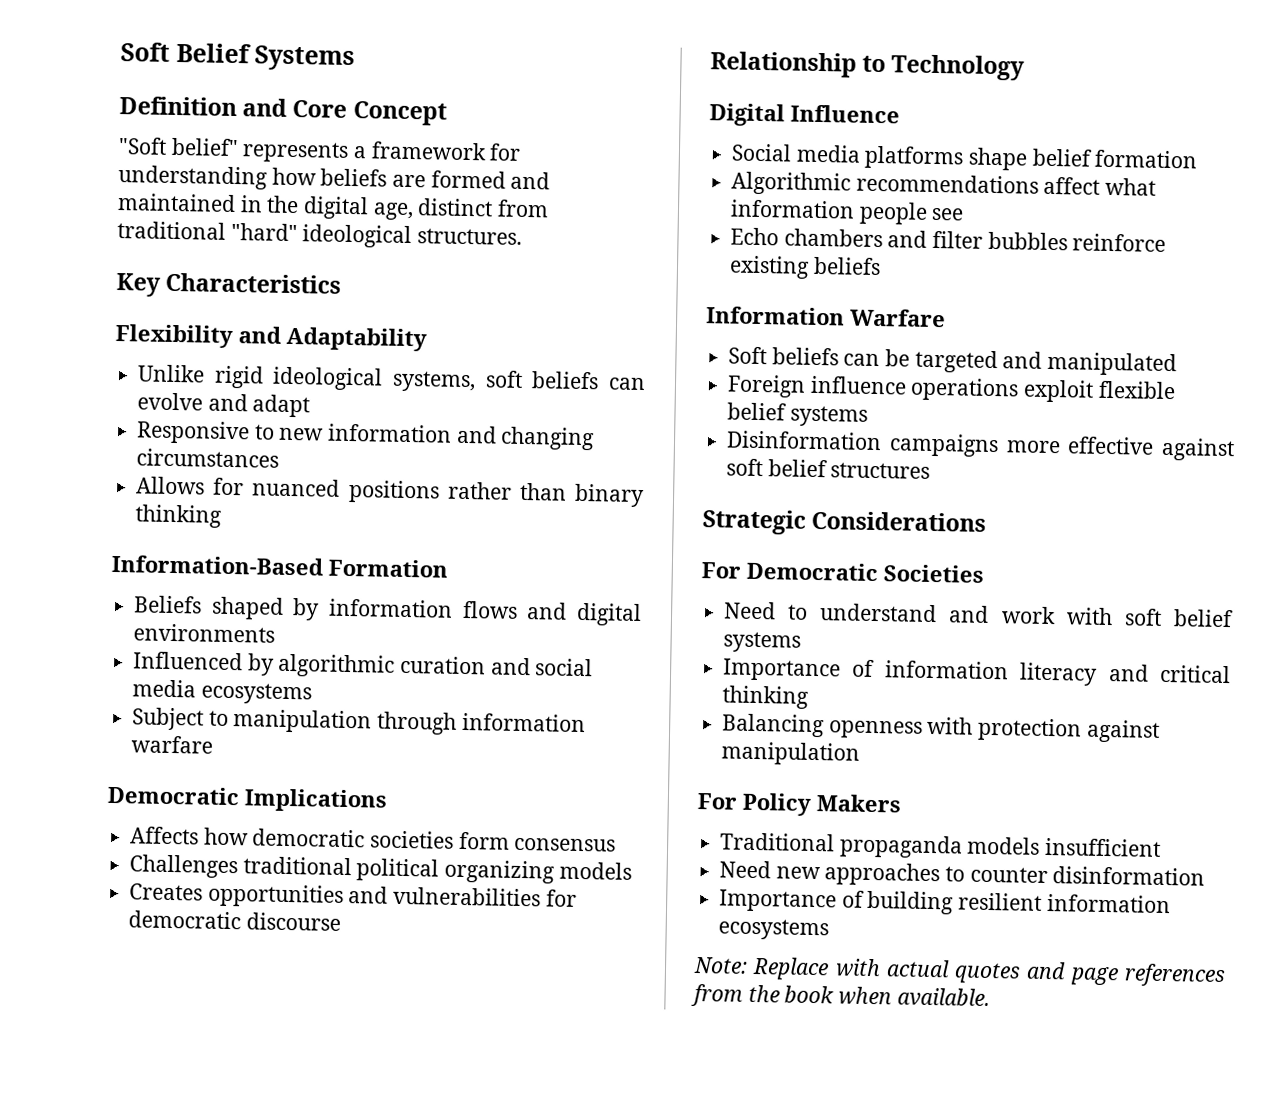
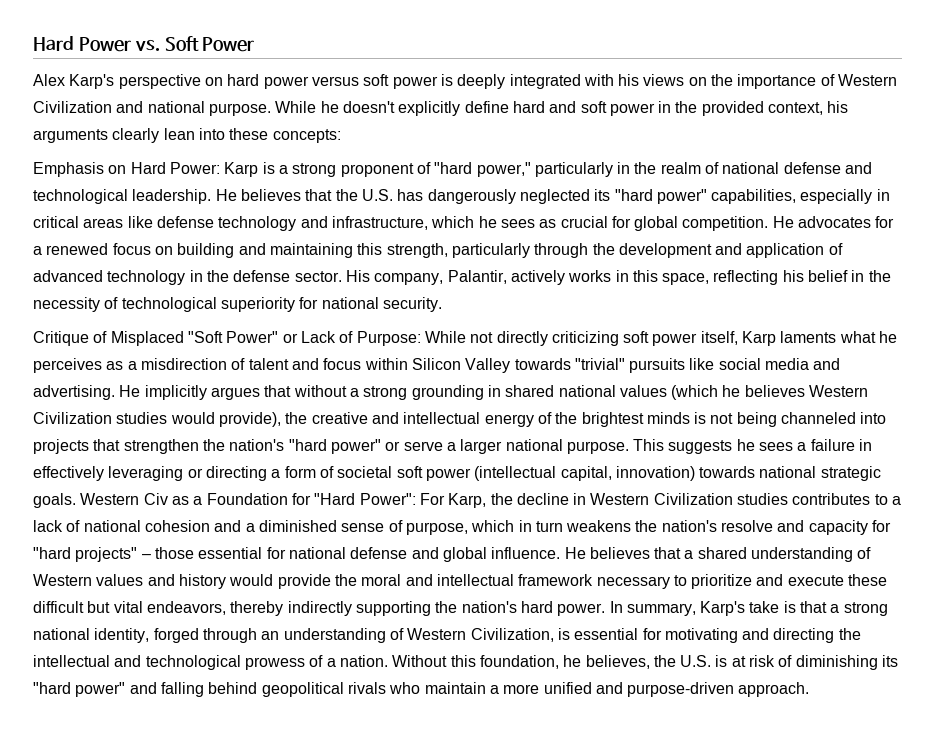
- Soft Belief Systems
- Definition and Core Concept
- "Soft belief" represents a framework for understanding how beliefs are formed and maintained in the digital age, distinct from traditional "hard" ideological structures.
- Key Characteristics
- Flexibility and Adaptability
- Unlike rigid ideological systems, soft beliefs can evolve and adapt
- Responsive to new information and changing circumstances
- Allows for nuanced positions rather than binary thinking
- Information-Based Formation
- Beliefs shaped by information flows and digital environments
- Influenced by algorithmic curation and social media ecosystems
- Subject to manipulation through information warfare
- Democratic Implications
- Affects how democratic societies form consensus
- Challenges traditional political organizing models
- Creates opportunities and vulnerabilities for democratic discourse
- Relationship to Technology
- Digital Influence
- Social media platforms shape belief formation
- Algorithmic recommendations affect what information people see
- Echo chambers and filter bubbles reinforce existing beliefs
- Information Warfare
- Soft beliefs can be targeted and manipulated
- Foreign influence operations exploit flexible belief systems
- Disinformation campaigns more effective against soft belief structures
- Strategic Considerations
- For Democratic Societies
- Need to understand and work with soft belief systems
- Importance of information literacy and critical thinking
- Balancing openness with protection against manipulation
- For Policy Makers
- Traditional propaganda models insufficient
- Need new approaches to counter disinformation
- Importance of building resilient information ecosystems
- Note: Replace with actual quotes and page references from the book when available.
+ Hard Power vs. Soft Power
+ Alex Karp's perspective on hard power versus soft power is deeply integrated with his views on the importance of Western Civilization and national purpose. While he doesn't explicitly define hard and soft power in the provided context, his arguments clearly lean into these concepts:
+ Emphasis on Hard Power: Karp is a strong proponent of "hard power," particularly in the realm of national defense and technological leadership. He believes that the U.S. has dangerously neglected its "hard power" capabilities, especially in critical areas like defense technology and infrastructure, which he sees as crucial for global competition. He advocates for a renewed focus on building and maintaining this strength, particularly through the development and application of advanced technology in the defense sector. His company, Palantir, actively works in this space, reflecting his belief in the necessity of technological superiority for national security.
+ Critique of Misplaced "Soft Power" or Lack of Purpose: While not directly criticizing soft power itself, Karp laments what he perceives as a misdirection of talent and focus within Silicon Valley towards "trivial" pursuits like social media and advertising. He implicitly argues that without a strong grounding in shared national values (which he believes Western Civilization studies would provide), the creative and intellectual energy of the brightest minds is not being channeled into projects that strengthen the nation's "hard power" or serve a larger national purpose. This suggests he sees a failure in effectively leveraging or directing a form of societal soft power (intellectual capital, innovation) towards national strategic goals. Western Civ as a Foundation for "Hard Power": For Karp, the decline in Western Civilization studies contributes to a lack of national cohesion and a diminished sense of purpose, which in turn weakens the nation's resolve and capacity for "hard projects" – those essential for national defense and global influence. He believes that a shared understanding of Western values and history would provide the moral and intellectual framework necessary to prioritize and execute these difficult but vital endeavors, thereby indirectly supporting the nation's hard power. In summary, Karp's take is that a strong national identity, forged through an understanding of Western Civilization, is essential for motivating and directing the intellectual and technological prowess of a nation. Without this foundation, he believes, the U.S. is at risk of diminishing its "hard power" and falling behind geopolitical rivals who maintain a more unified and purpose-driven approach.

